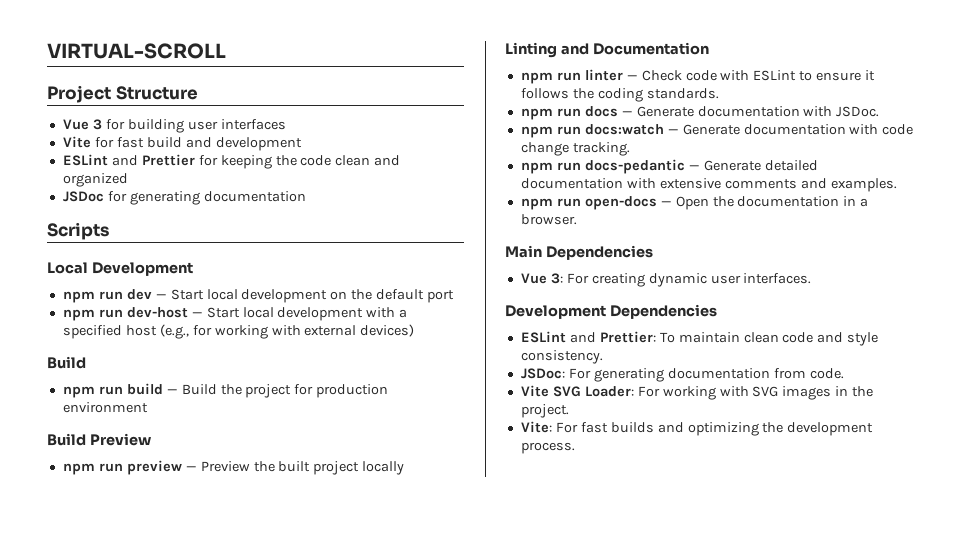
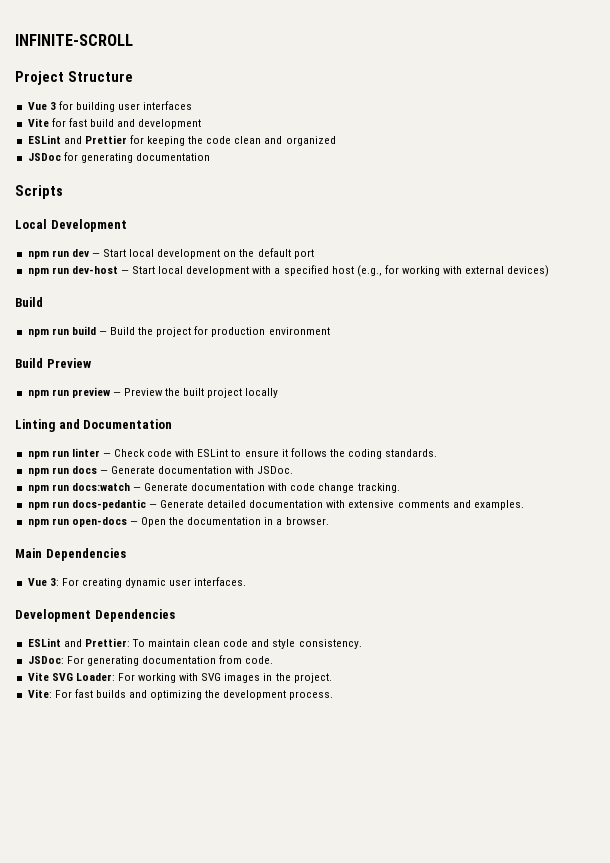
- VIRTUAL-SCROLL
+ INFINITE-SCROLL

